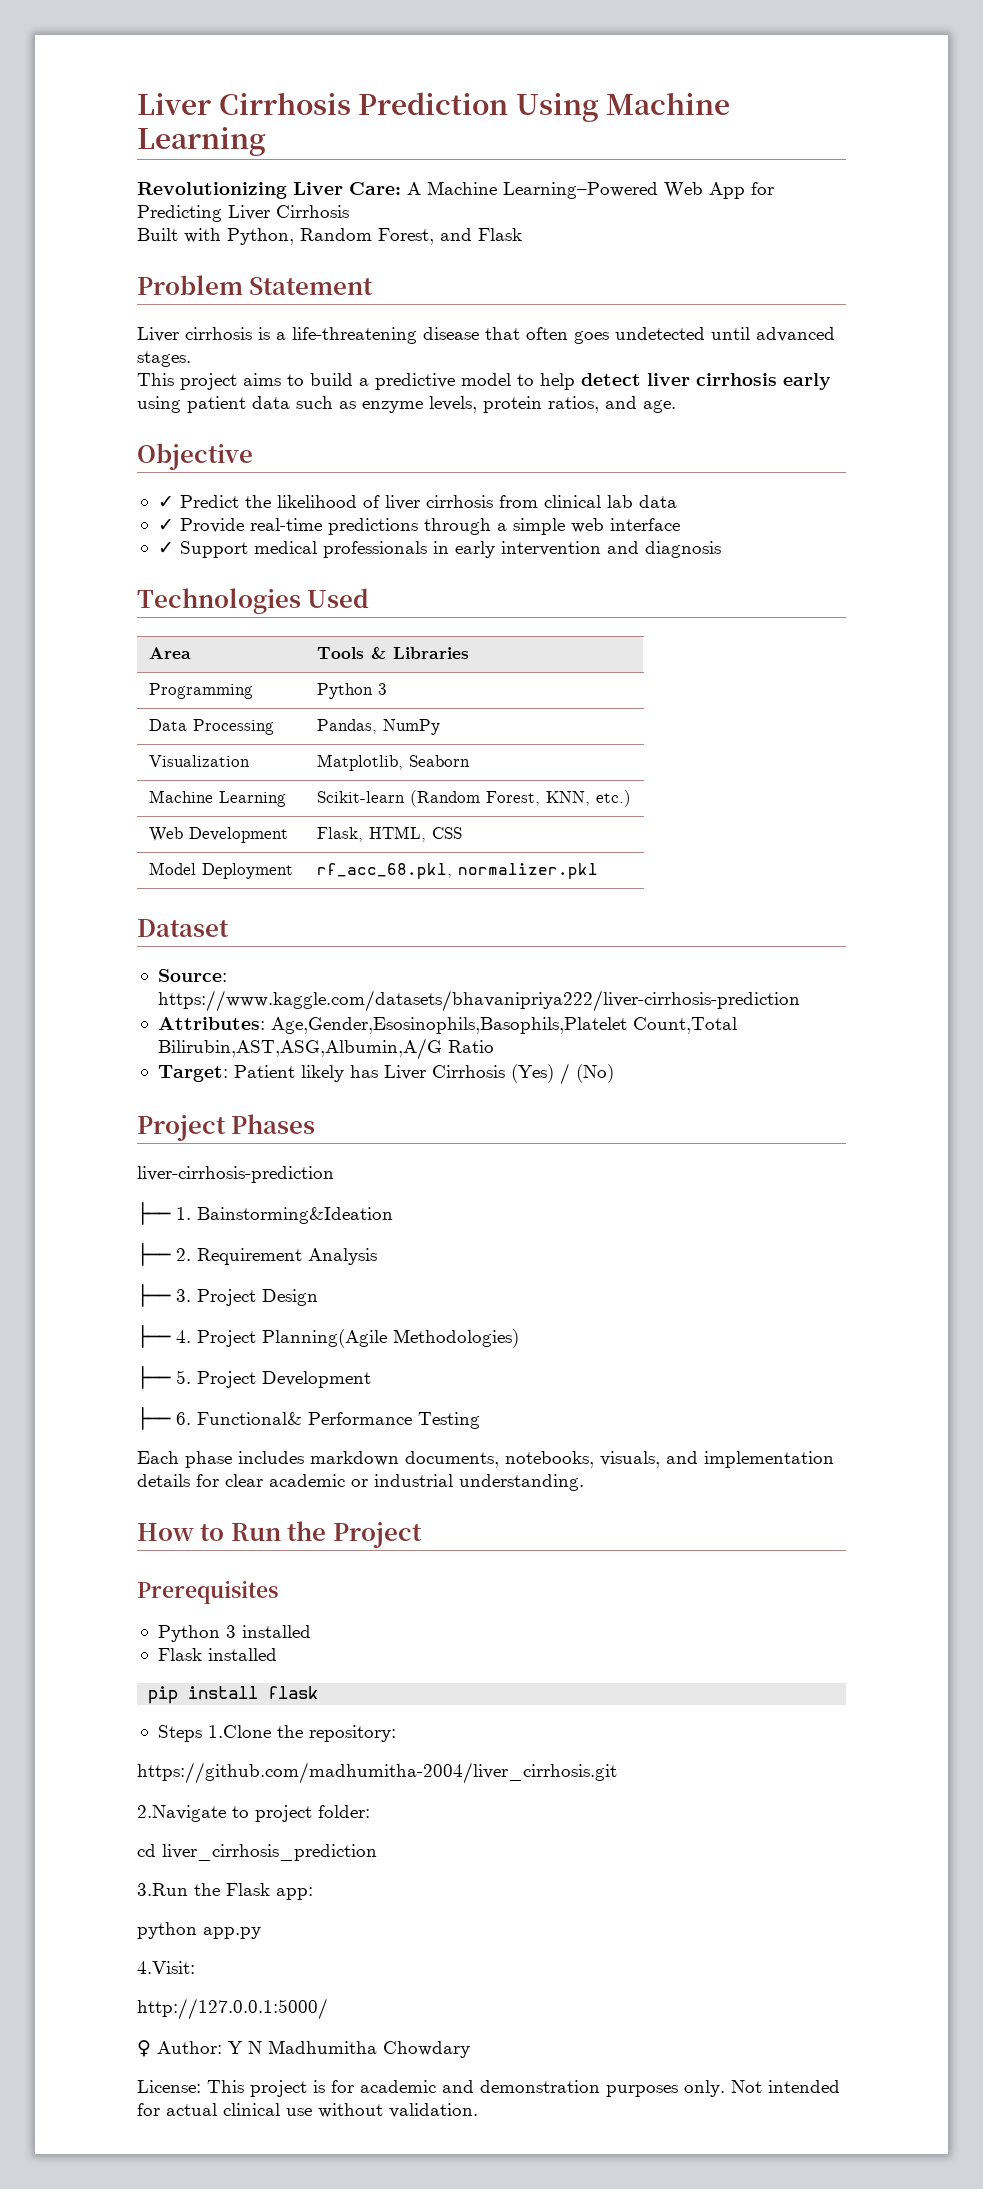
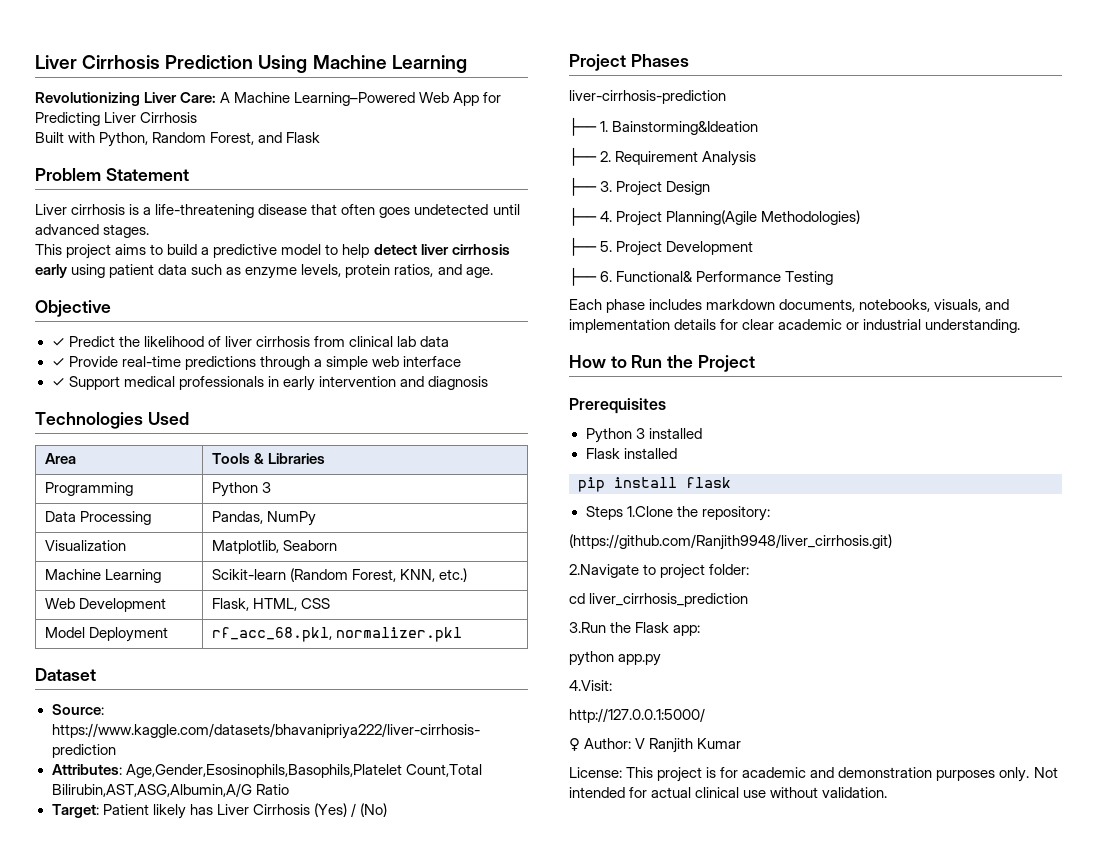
- https://github.com/madhumitha-2004/liver_cirrhosis.git
+ (https://github.com/Ranjith9948/liver_cirrhosis.git)
- ♀ Author: Y N Madhumitha Chowdary
+ ♀ Author: V Ranjith Kumar

